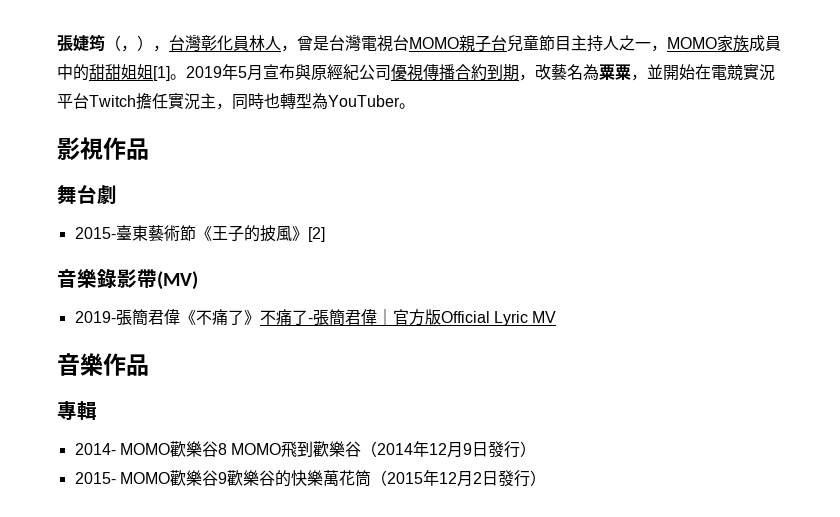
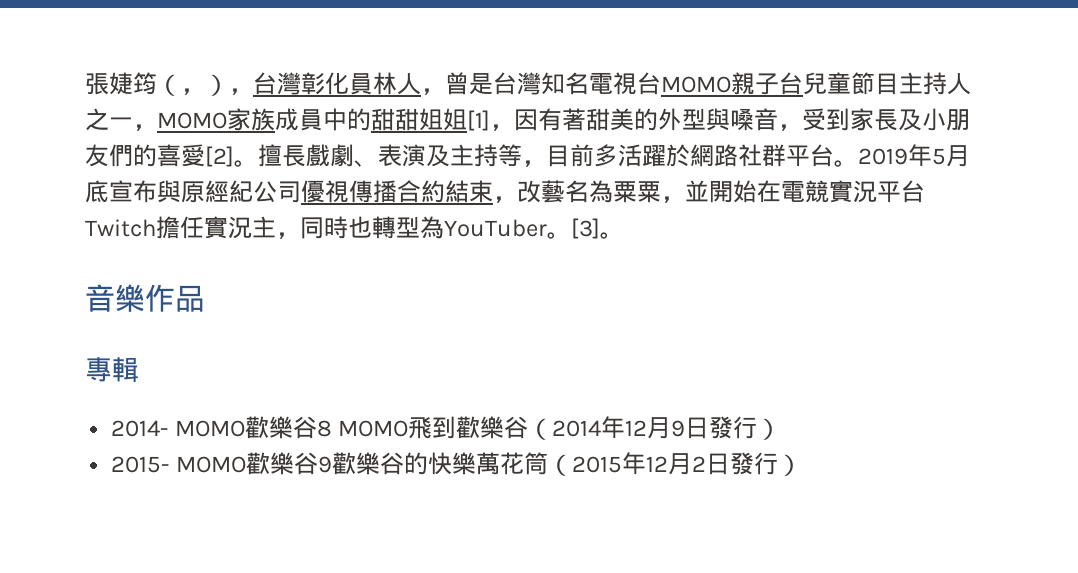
- 張婕筠（，），台灣彰化員林人，曾是台灣電視台MOMO親子台兒童節目主持人之一，MOMO家族成員中的甜甜姐姐[1]。
+ 張婕筠（，），台灣彰化員林人，曾是台灣知名電視台MOMO親子台兒童節目主持人之一，MOMO家族成員中的甜甜姐姐[1]，因有著甜美的外型與嗓音，受到家長及小朋友們的喜愛[2]。擅長戲劇、表演及主持等，目前多活躍於網路社群平台。
- 2019年5月宣布與原經紀公司優視傳播合約到期，改藝名為粟粟，並開始在電競實況平台Twitch擔任實況主，同時也轉型為YouTuber。
- 影視作品
- 舞台劇
- 2015-臺東藝術節《王子的披風》[2]
- 音樂錄影帶(MV)
- 2019-張簡君偉《不痛了》不痛了-張簡君偉｜官方版Official Lyric MV
+ 2019年5月底宣布與原經紀公司優視傳播合約結束，改藝名為粟粟，並開始在電競實況平台Twitch擔任實況主，同時也轉型為YouTuber。[3]。

